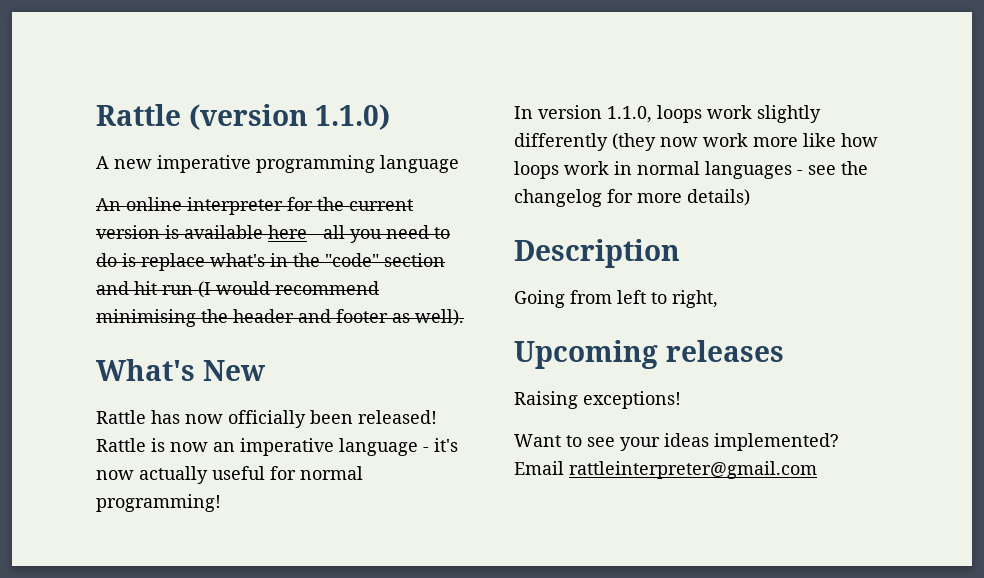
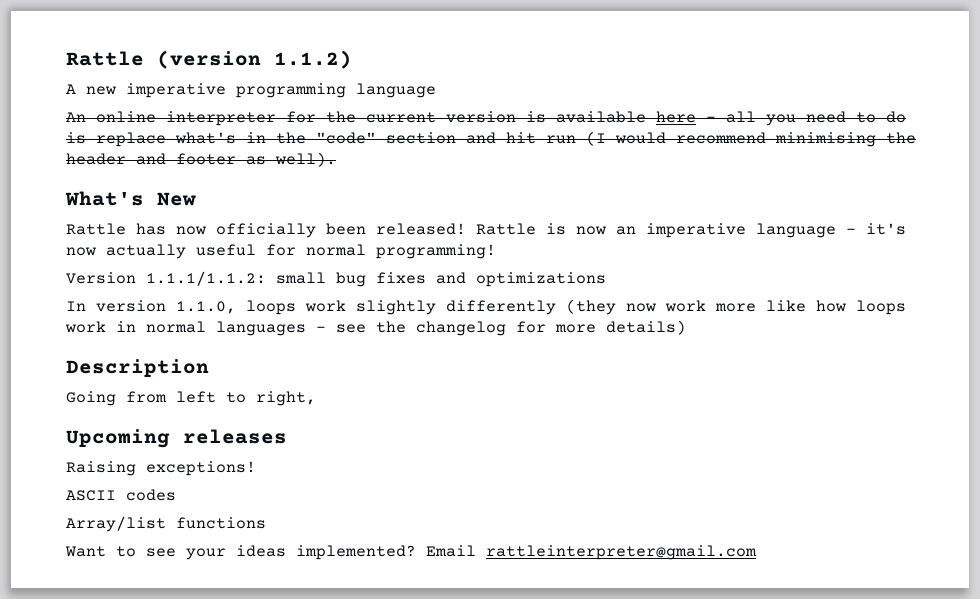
- Rattle (version 1.1.0)
+ Rattle (version 1.1.2)
+ Version 1.1.1/1.1.2: small bug fixes and optimizations
+ ASCII codes
+ Array/list functions

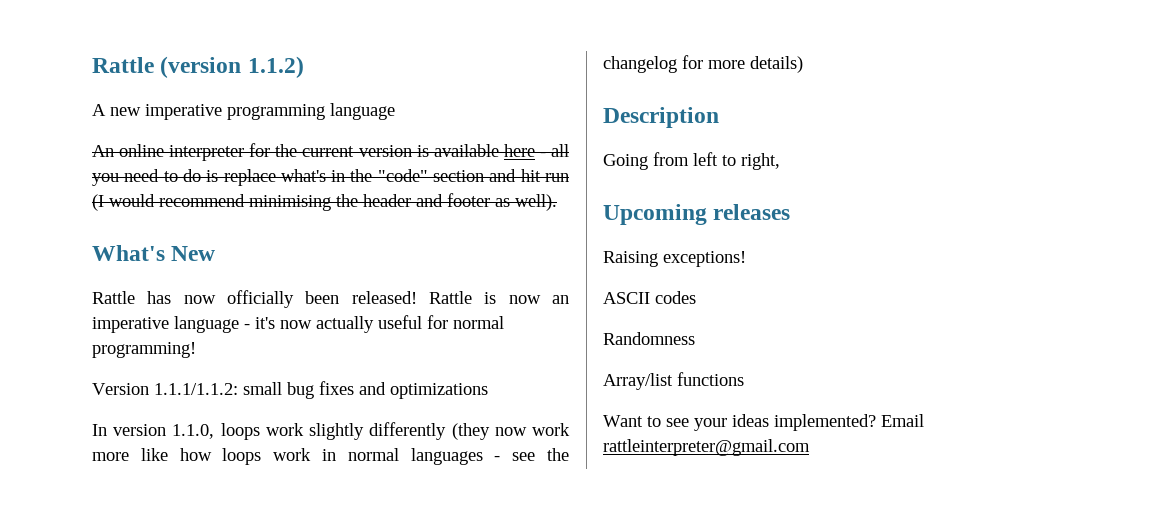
+ Randomness

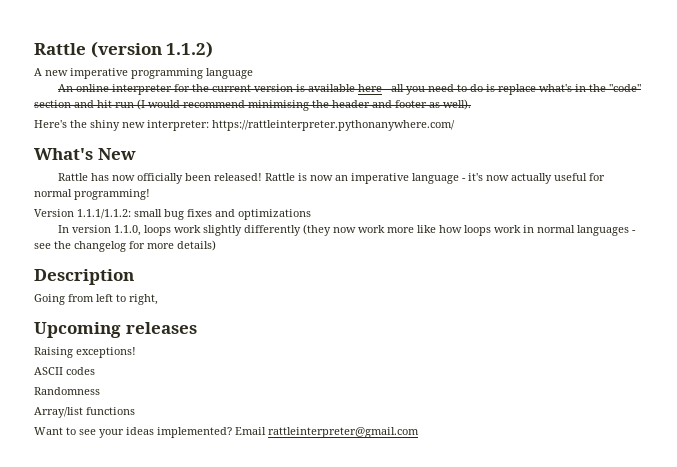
+ Here's the shiny new interpreter: https://rattleinterpreter.pythonanywhere.com/

